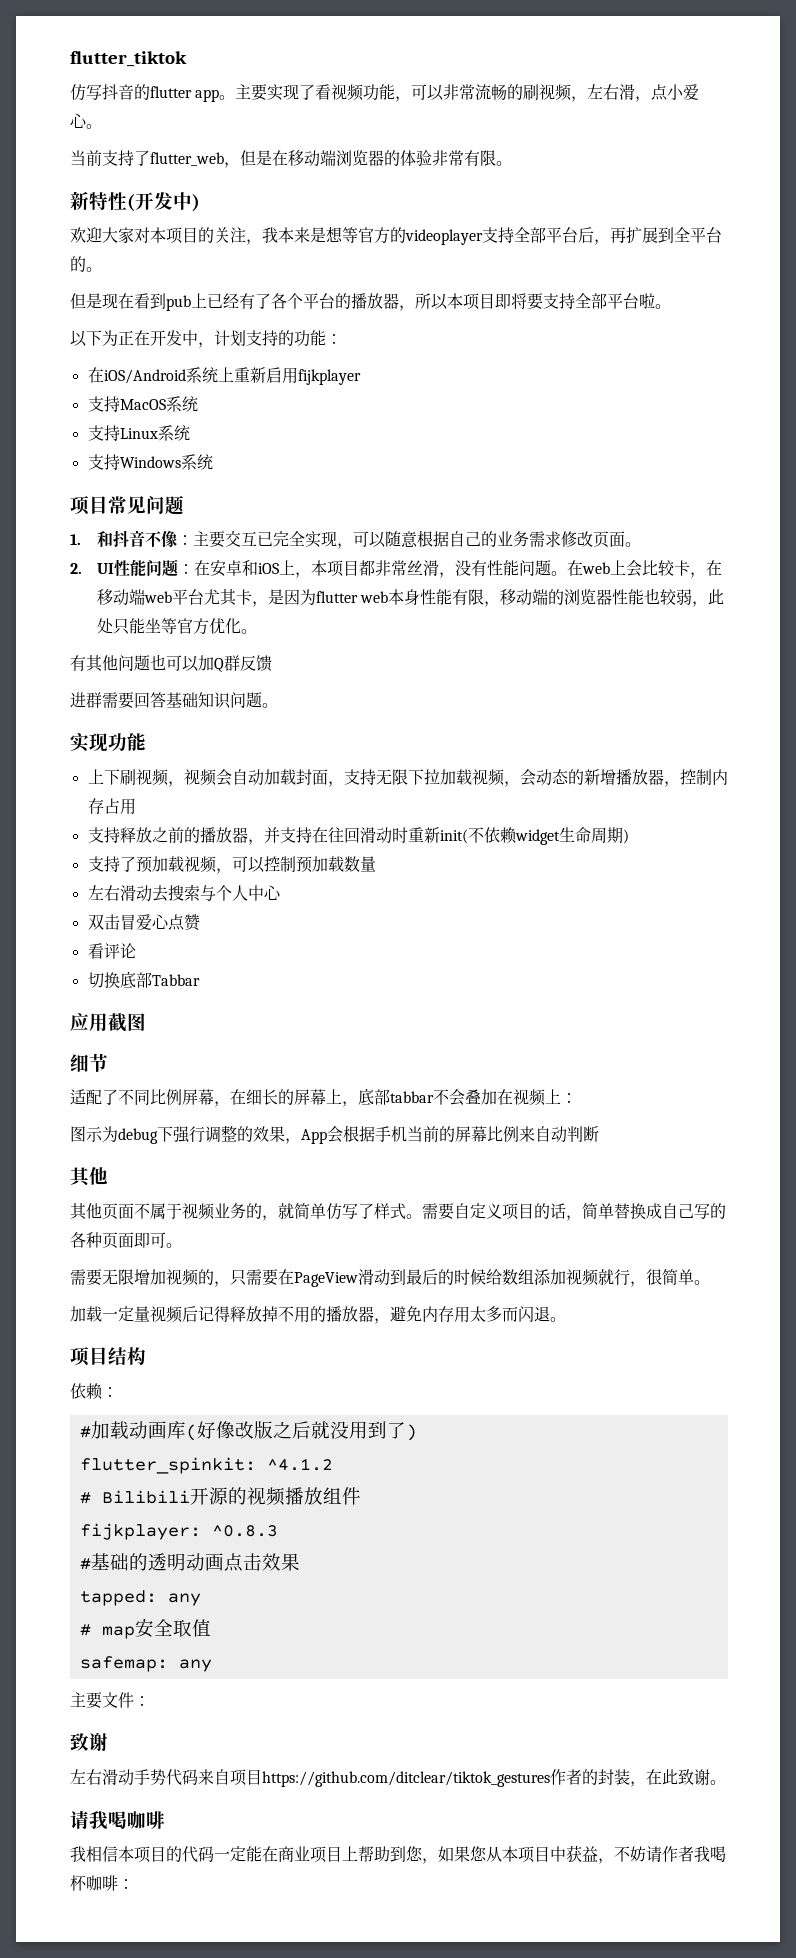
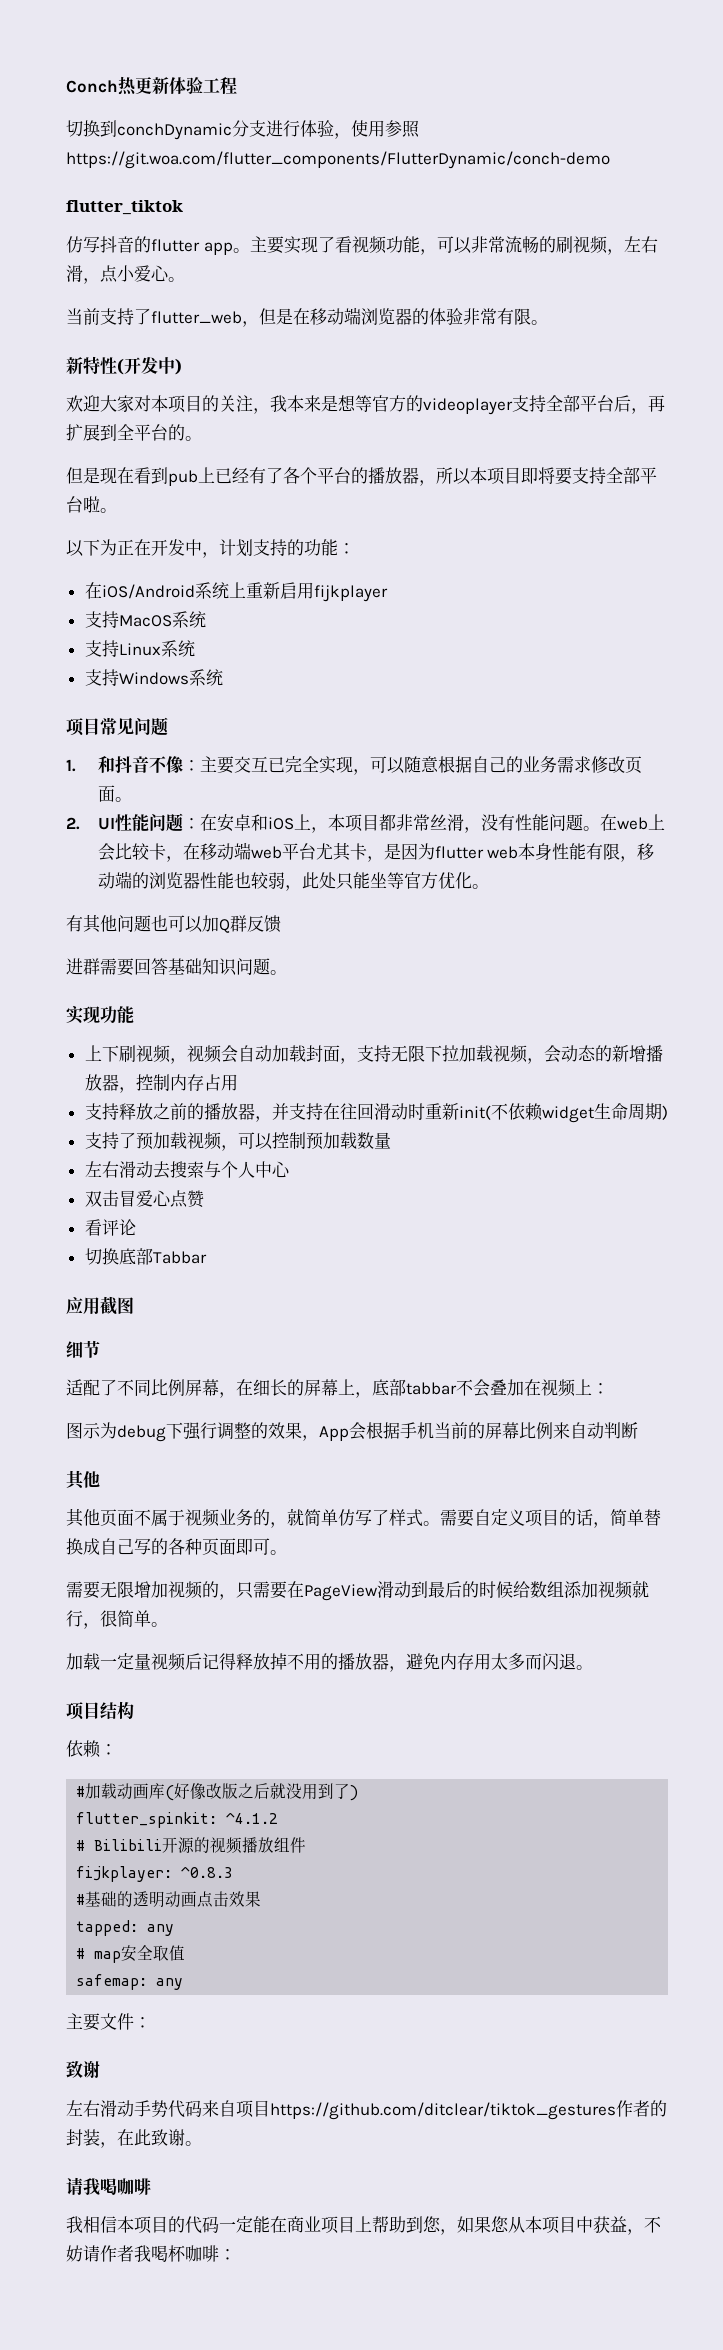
+ Conch热更新体验工程
+ 切换到conchDynamic分支进行体验，使用参照https://git.woa.com/flutter_components/FlutterDynamic/conch-demo

